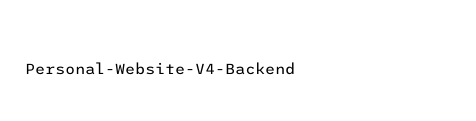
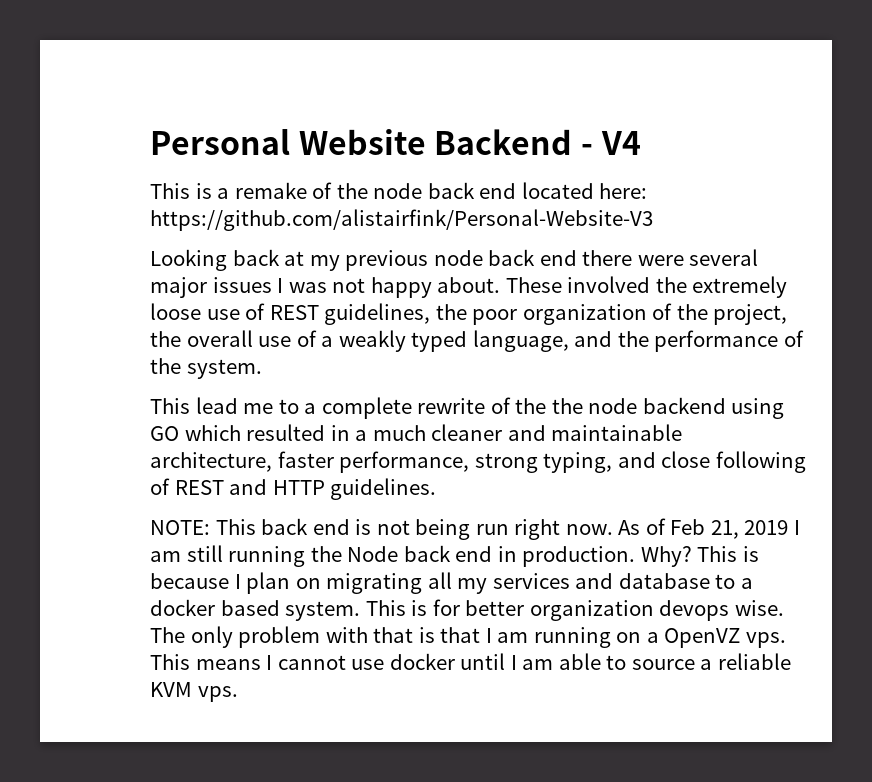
- Personal-Website-V4-Backend
+ Personal Website Backend - V4
+ This is a remake of the node back end located here: https://github.com/alistairfink/Personal-Website-V3
+ Looking back at my previous node back end there were several major issues I was not happy about. These involved the extremely loose use of REST guidelines, the poor organization of the project, the overall use of a weakly typed language, and the performance of the system.
+ This lead me to a complete rewrite of the the node backend using GO which resulted in a much cleaner and maintainable architecture, faster performance, strong typing, and close following of REST and HTTP guidelines.
+ NOTE: This back end is not being run right now. As of Feb 21, 2019 I am still running the Node back end in production. Why? This is because I plan on migrating all my services and database to a docker based system. This is for better organization devops wise. The only problem with that is that I am running on a OpenVZ vps. This means I cannot use docker until I am able to source a reliable KVM vps.

